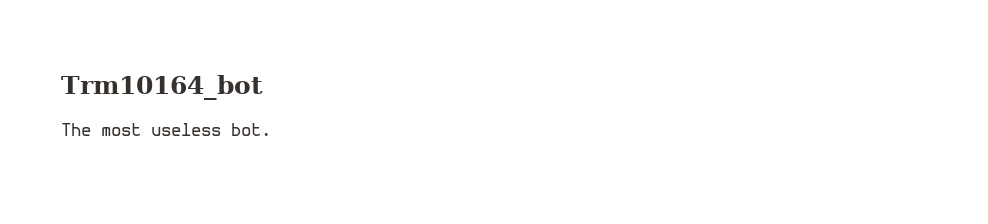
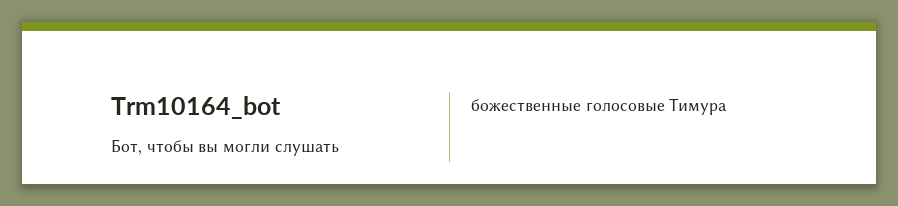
- The most useless bot.
+ Бот, чтобы вы могли слушать божественные голосовые Тимура

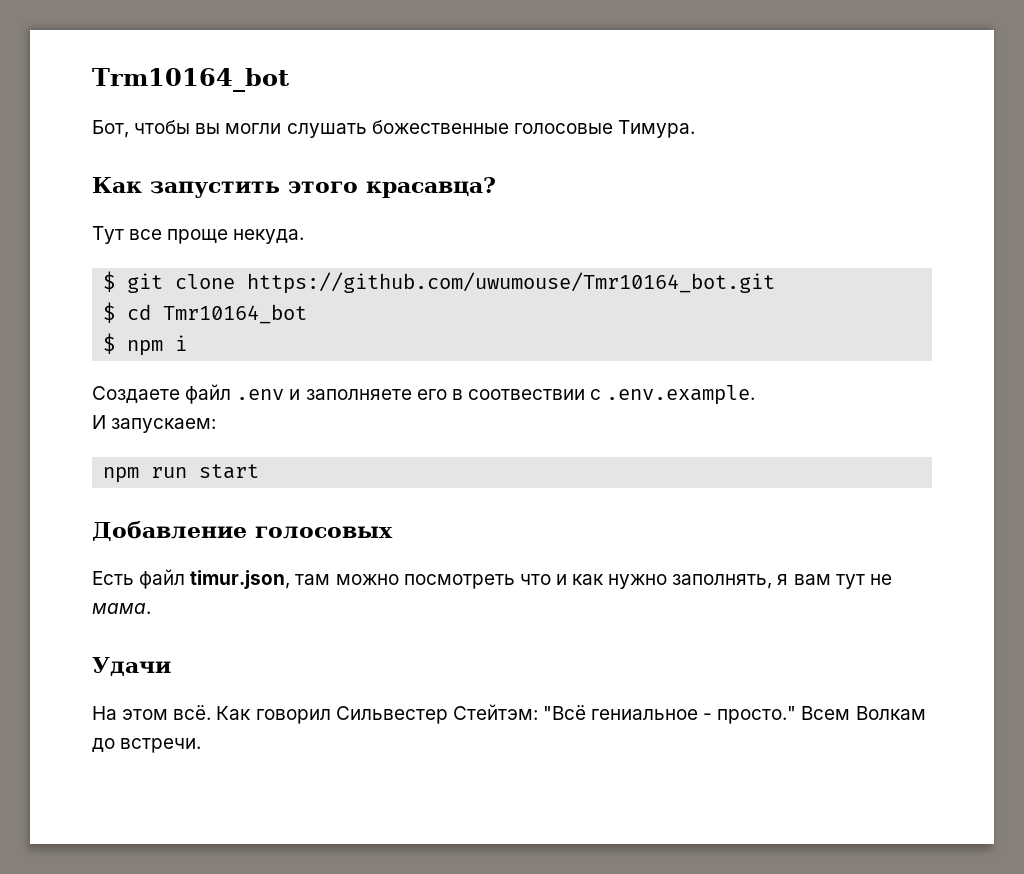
- Бот, чтобы вы могли слушать божественные голосовые Тимура
+ Бот, чтобы вы могли слушать божественные голосовые Тимура.
+ Как запустить этого красавца?
+ Тут все проще некуда.
+ $ git clone https://github.com/uwumouse/Tmr10164_bot.git
+ $ cd Tmr10164_bot
+ $ npm i
+ Создаете файл .env и заполняете его в соотвествии с .env.example.
+ И запускаем:
+ npm run start
+ Добавление голосовых
+ Есть файл timur.json, там можно посмотреть что и как нужно заполнять, я вам тут не мама.
+ Удачи
+ На этом всё. Как говорил Сильвестер Стейтэм: "Всё гениальное - просто." Всем Волкам до встречи.

